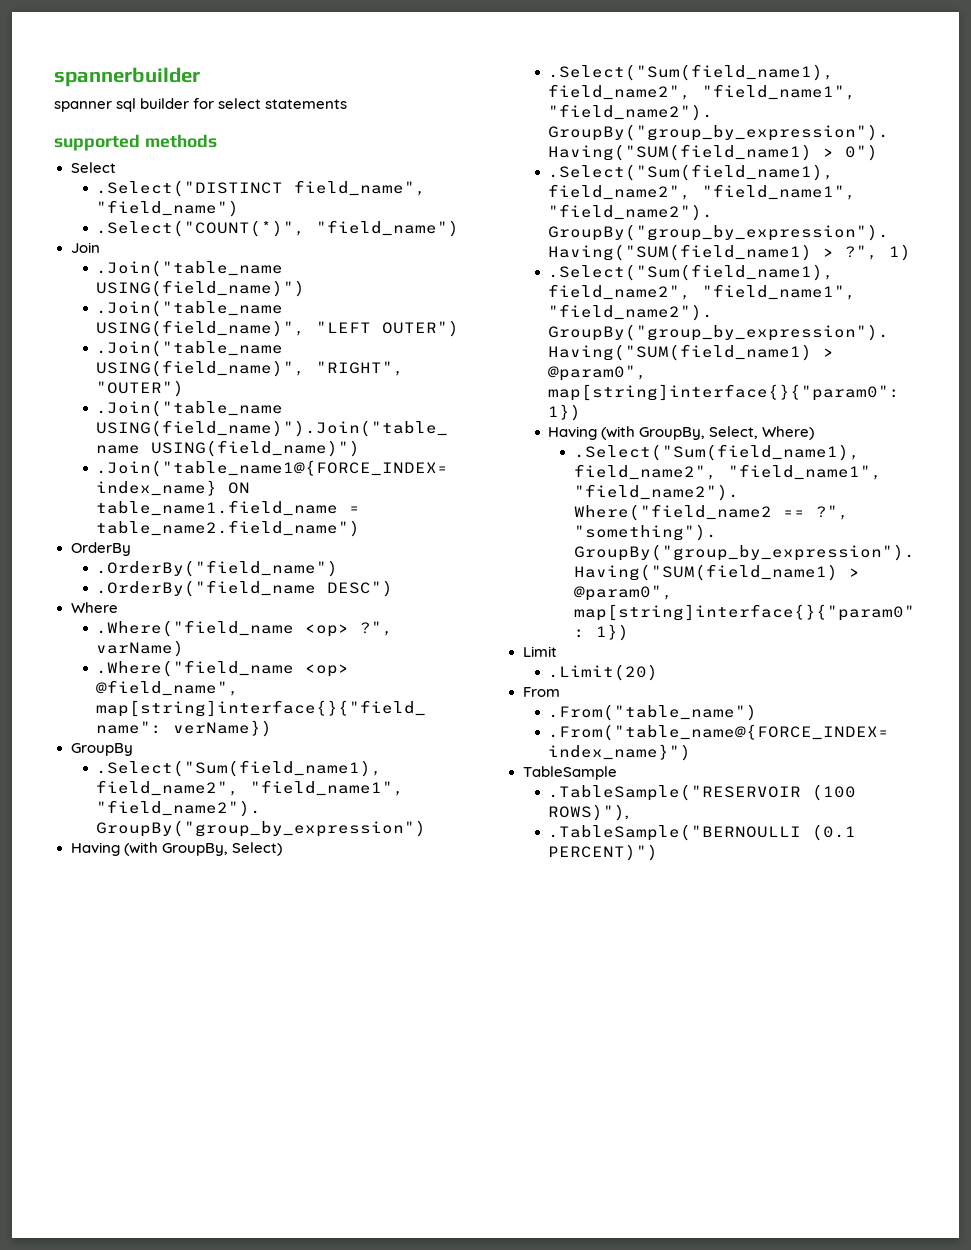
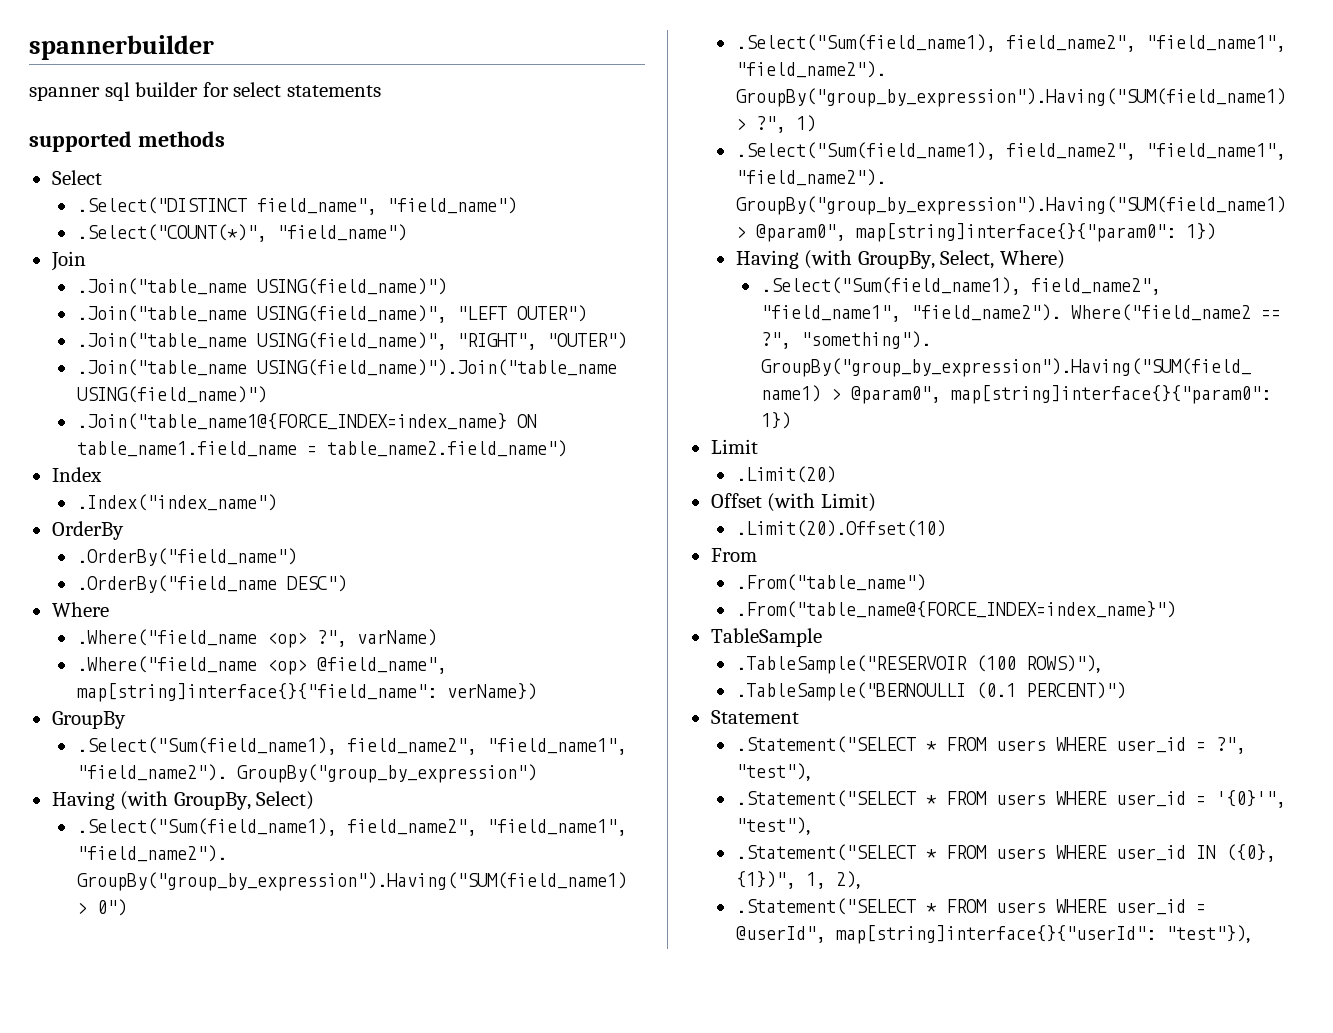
+ Index
+ .Index("index_name")
+ Offset (with Limit)
+ .Limit(20).Offset(10)
+ Statement
+ .Statement("SELECT * FROM users WHERE user_id = ?", "test"),
+ .Statement("SELECT * FROM users WHERE user_id = '{0}'", "test"),
+ .Statement("SELECT * FROM users WHERE user_id IN ({0}, {1})", 1, 2),
+ .Statement("SELECT * FROM users WHERE user_id = @userId", map[string]interface{}{"userId": "test"}),

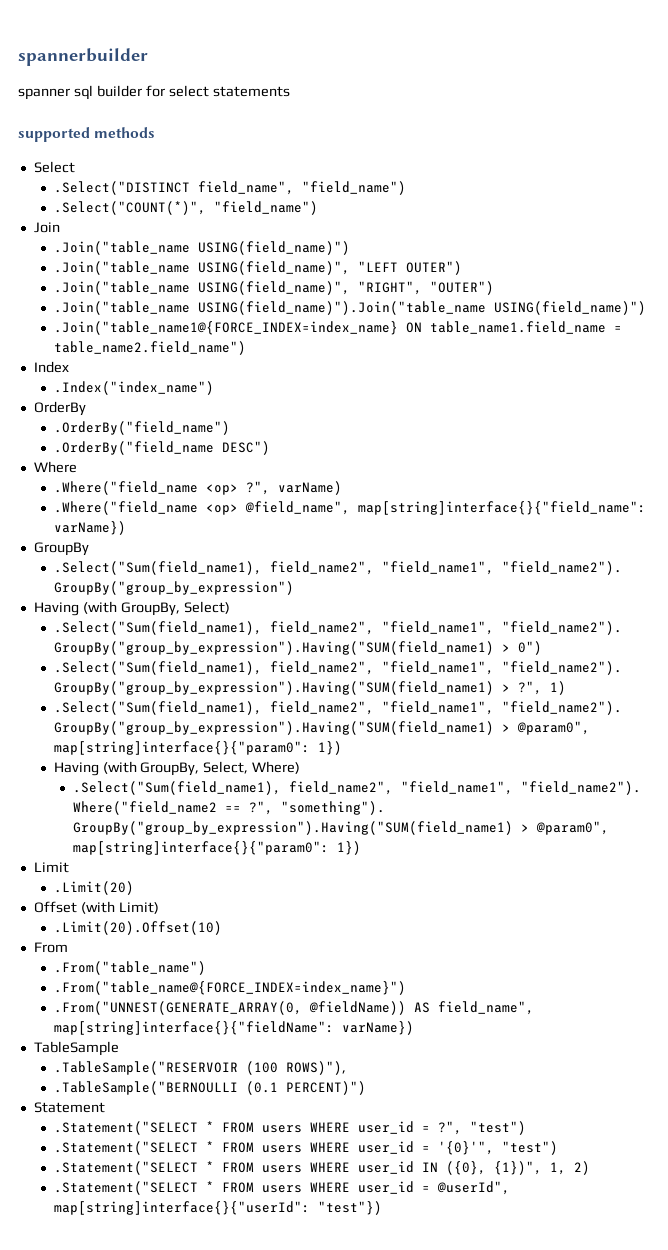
- .Where("field_name <op> @field_name", map[string]interface{}{"field_name": verName})
+ .Where("field_name <op> @field_name", map[string]interface{}{"field_name": varName})
+ .From("UNNEST(GENERATE_ARRAY(0, @fieldName)) AS field_name", map[string]interface{}{"fieldName": varName})
- .Statement("SELECT * FROM users WHERE user_id = ?", "test"),
+ .Statement("SELECT * FROM users WHERE user_id = ?", "test")
- .Statement("SELECT * FROM users WHERE user_id = '{0}'", "test"),
+ .Statement("SELECT * FROM users WHERE user_id = '{0}'", "test")
- .Statement("SELECT * FROM users WHERE user_id IN ({0}, {1})", 1, 2),
+ .Statement("SELECT * FROM users WHERE user_id IN ({0}, {1})", 1, 2)
- .Statement("SELECT * FROM users WHERE user_id = @userId", map[string]interface{}{"userId": "test"}),
+ .Statement("SELECT * FROM users WHERE user_id = @userId", map[string]interface{}{"userId": "test"})

